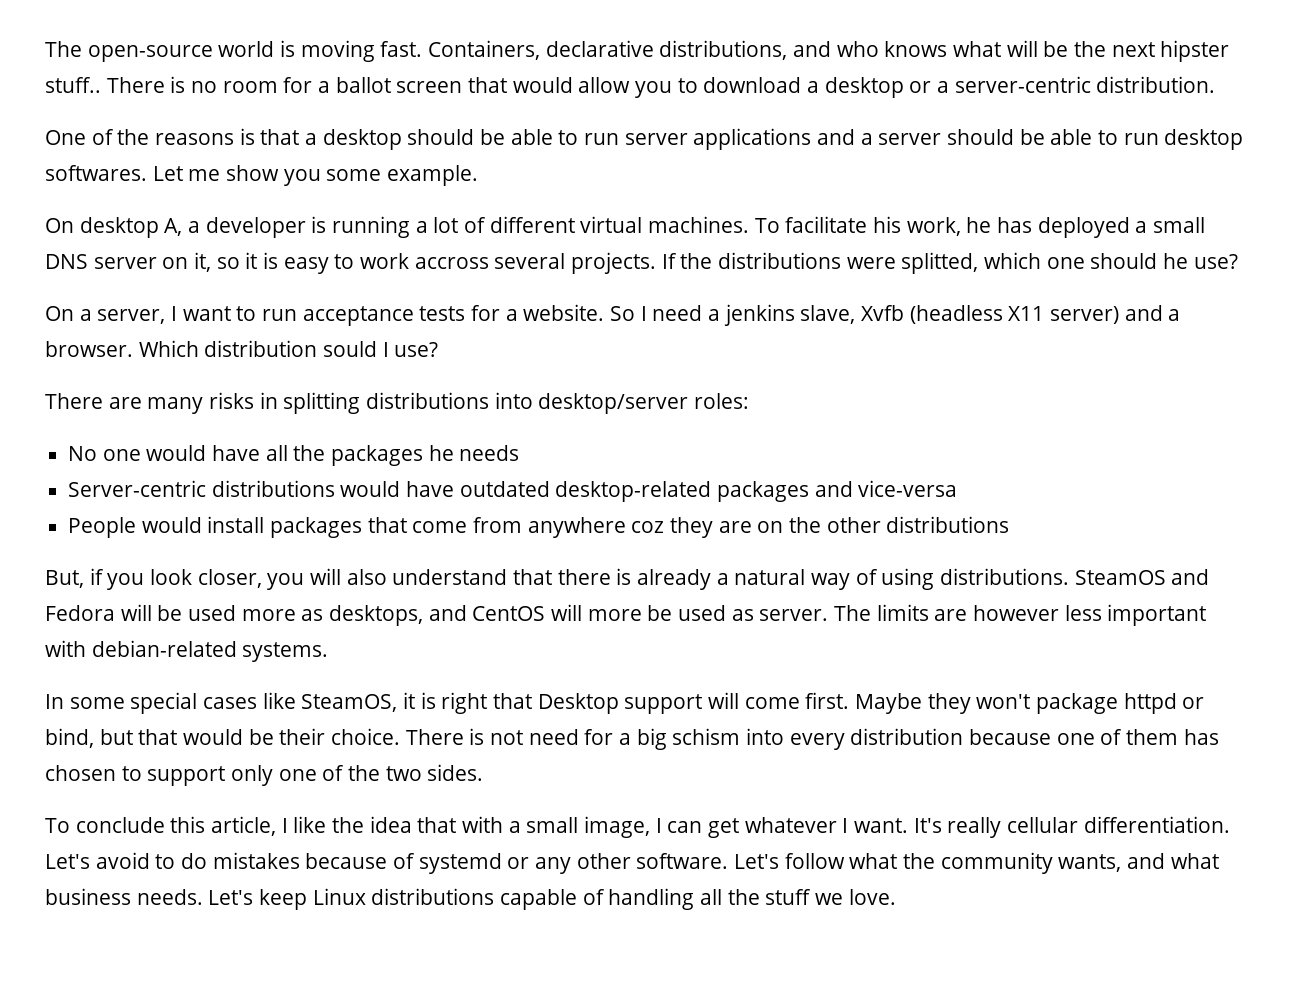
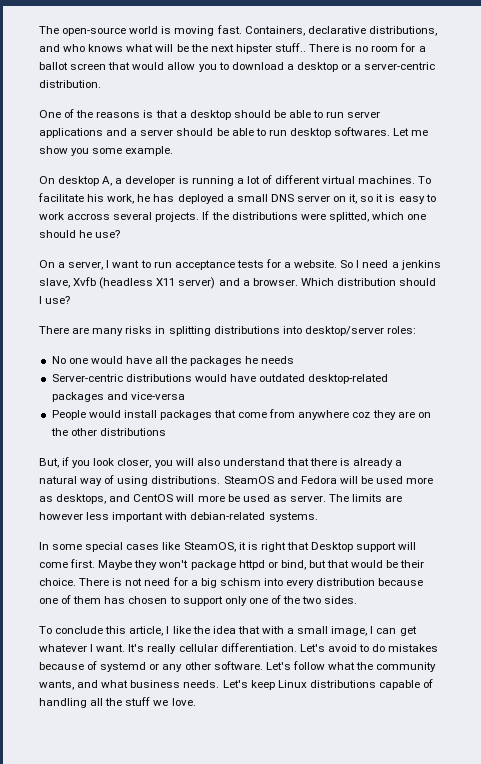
- Which distribution sould I use?
+ Which distribution should I use?

